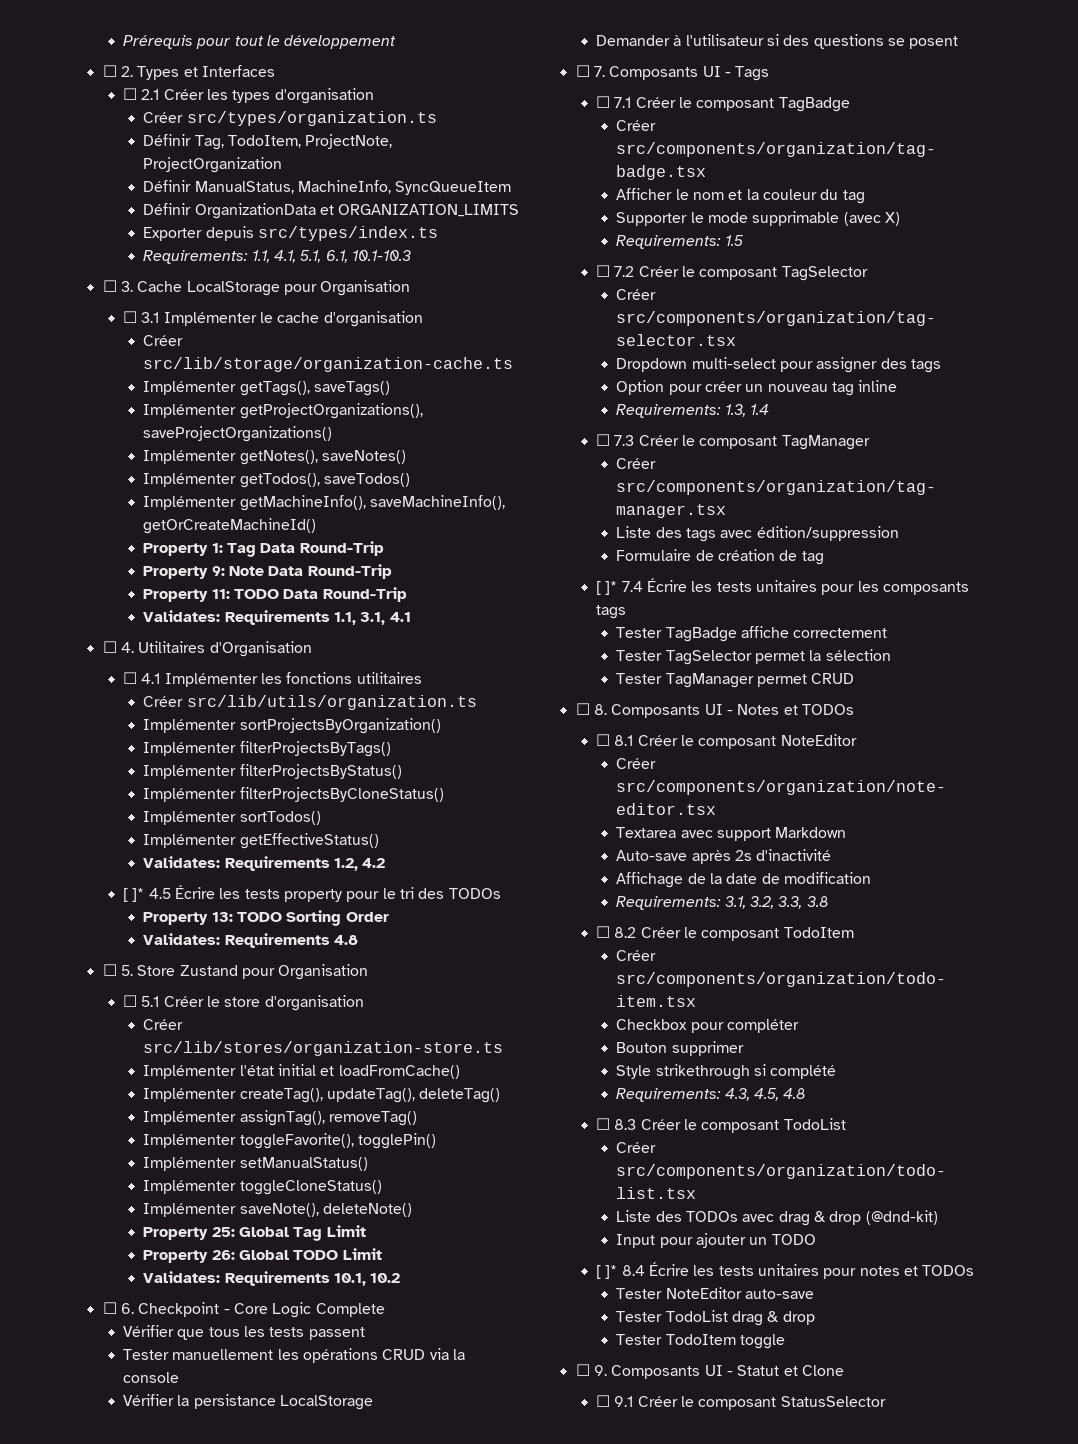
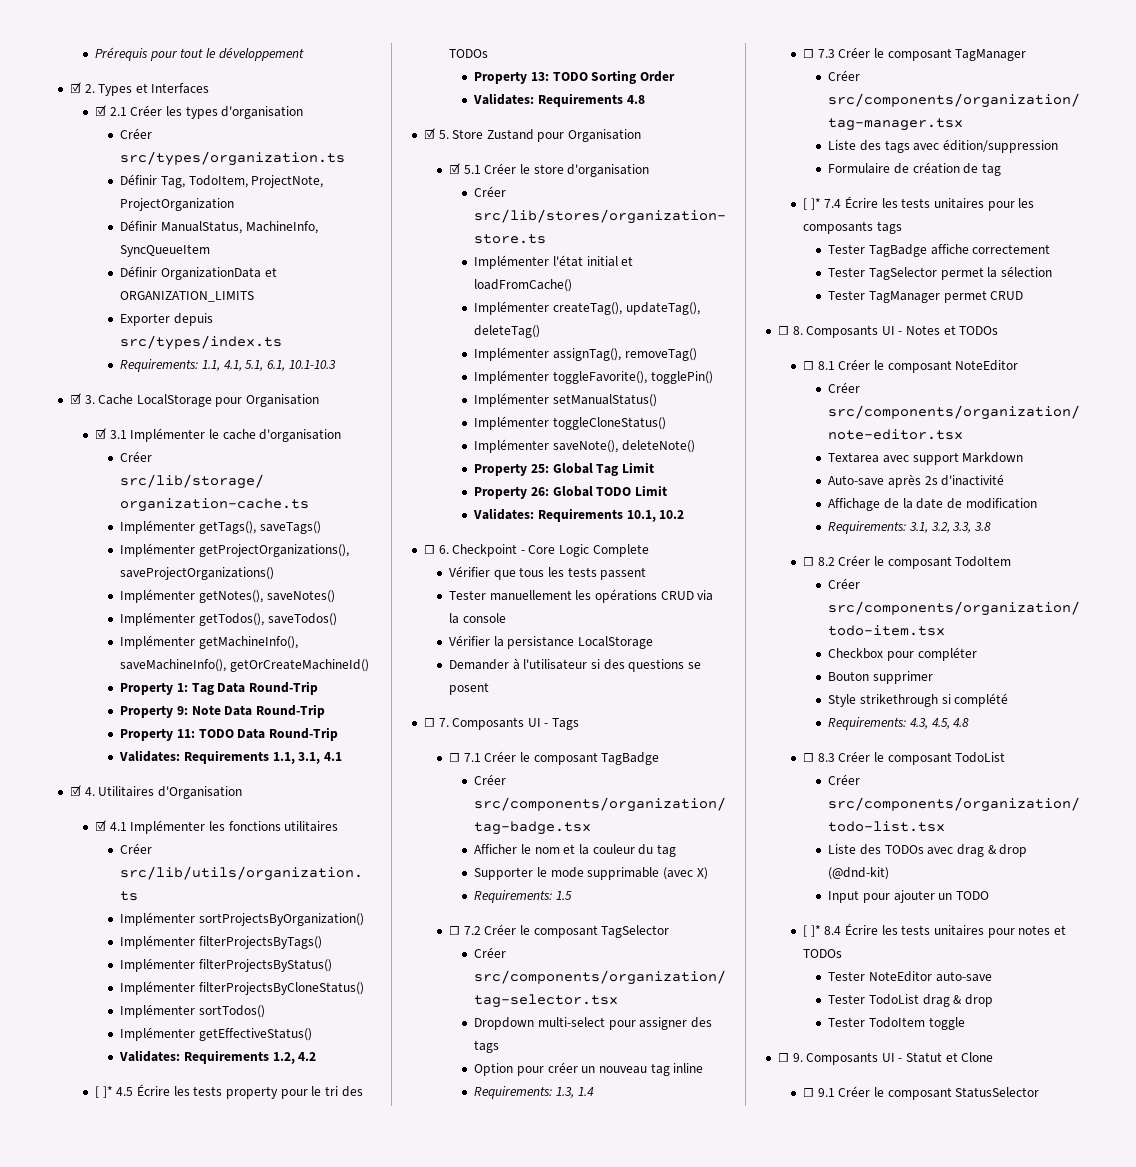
- ☐ 2. Types et Interfaces
+ ☑ 2. Types et Interfaces
- ☐ 2.1 Créer les types d'organisation
+ ☑ 2.1 Créer les types d'organisation
- ☐ 3. Cache LocalStorage pour Organisation
+ ☑ 3. Cache LocalStorage pour Organisation
- ☐ 3.1 Implémenter le cache d'organisation
+ ☑ 3.1 Implémenter le cache d'organisation
- ☐ 4. Utilitaires d'Organisation
+ ☑ 4. Utilitaires d'Organisation
- ☐ 4.1 Implémenter les fonctions utilitaires
+ ☑ 4.1 Implémenter les fonctions utilitaires
- ☐ 5. Store Zustand pour Organisation
+ ☑ 5. Store Zustand pour Organisation
- ☐ 5.1 Créer le store d'organisation
+ ☑ 5.1 Créer le store d'organisation

